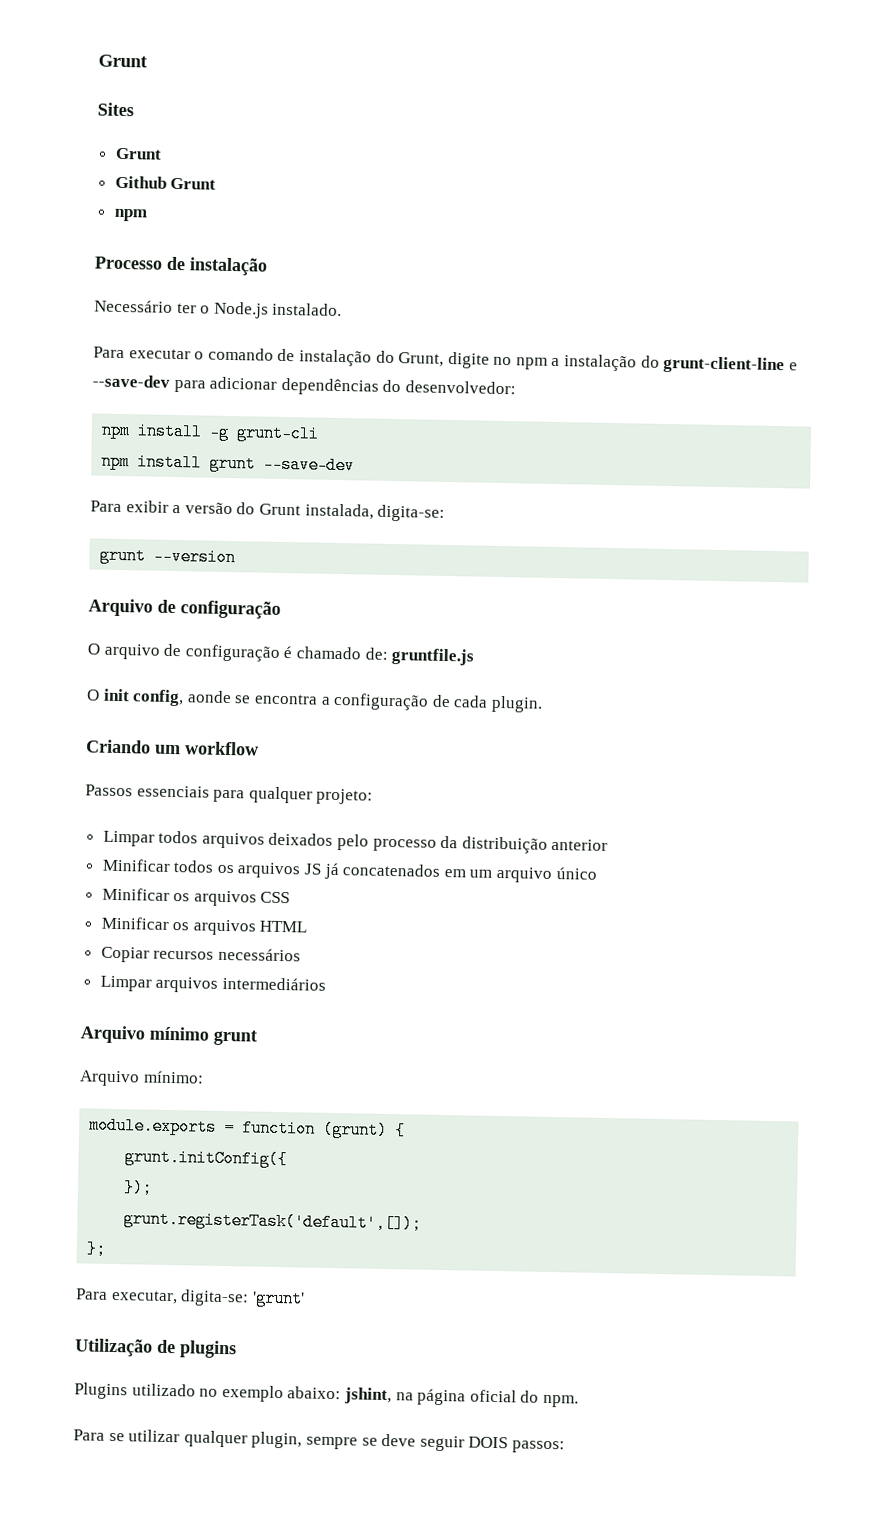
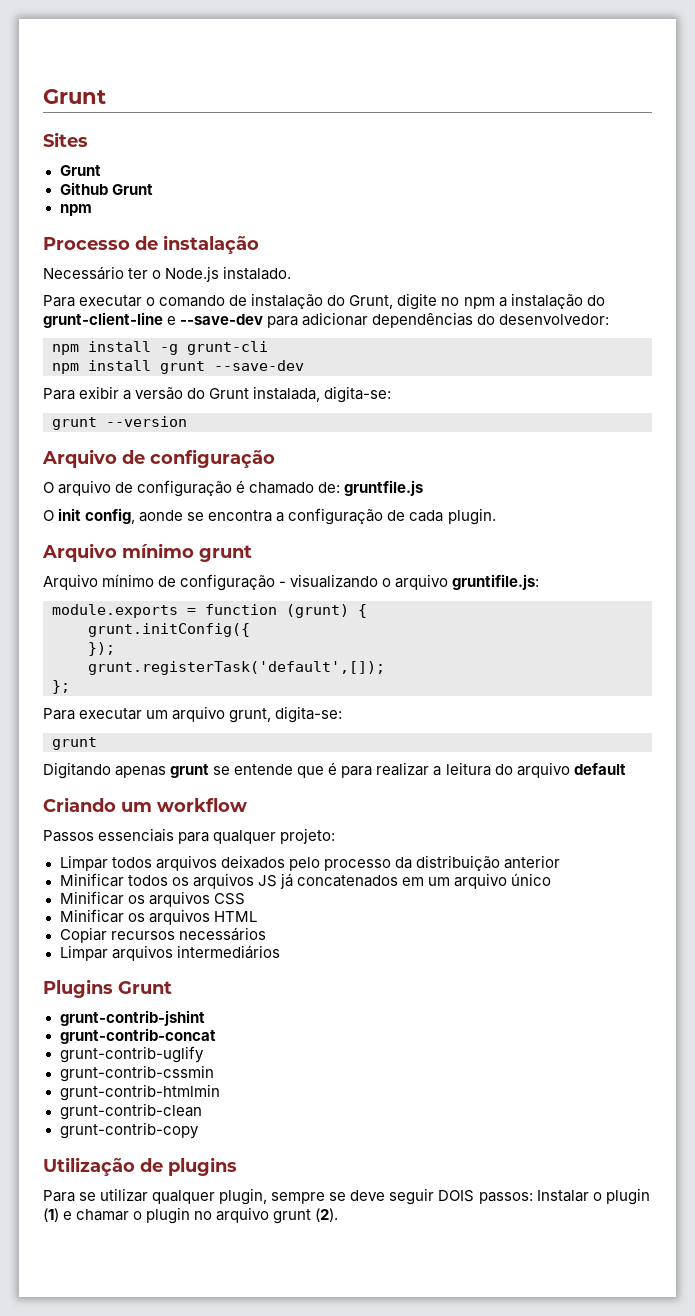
+ Arquivo mínimo grunt
+ Arquivo mínimo de configuração - visualizando o arquivo gruntifile.js:
+ module.exports = function (grunt) {
+ grunt.initConfig({
+ });
+ grunt.registerTask('default',[]);
+ };
+ Para executar um arquivo grunt, digita-se:
+ grunt
+ Digitando apenas grunt se entende que é para realizar a leitura do arquivo default
- Arquivo mínimo grunt
- Arquivo mínimo:
- module.exports = function (grunt) {
- grunt.initConfig({
- });
- grunt.registerTask('default',[]);
- };
- Para executar, digita-se: 'grunt'
+ Plugins Grunt
+ grunt-contrib-jshint
+ grunt-contrib-concat
+ grunt-contrib-uglify
+ grunt-contrib-cssmin
+ grunt-contrib-htmlmin
+ grunt-contrib-clean
+ grunt-contrib-copy
  Utilização de plugins
- Plugins utilizado no exemplo abaixo: jshint, na página oficial do npm.
- Para se utilizar qualquer plugin, sempre se deve seguir DOIS passos:
+ Para se utilizar qualquer plugin, sempre se deve seguir DOIS passos: Instalar o plugin (1) e chamar o plugin no arquivo grunt (2).

